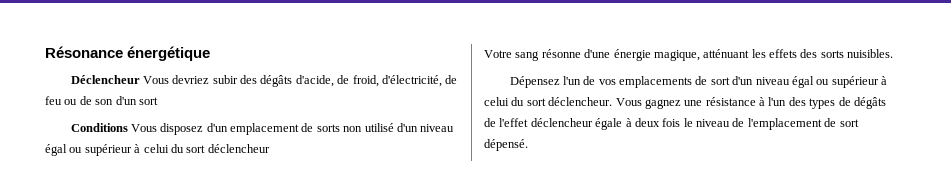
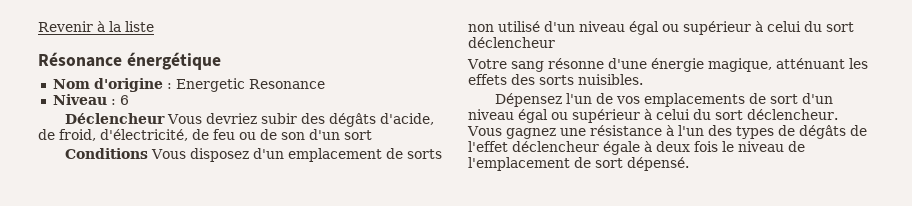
+ Revenir à la liste
  Résonance énergétique
+ Nom d'origine : Energetic Resonance
+ Niveau : 6

